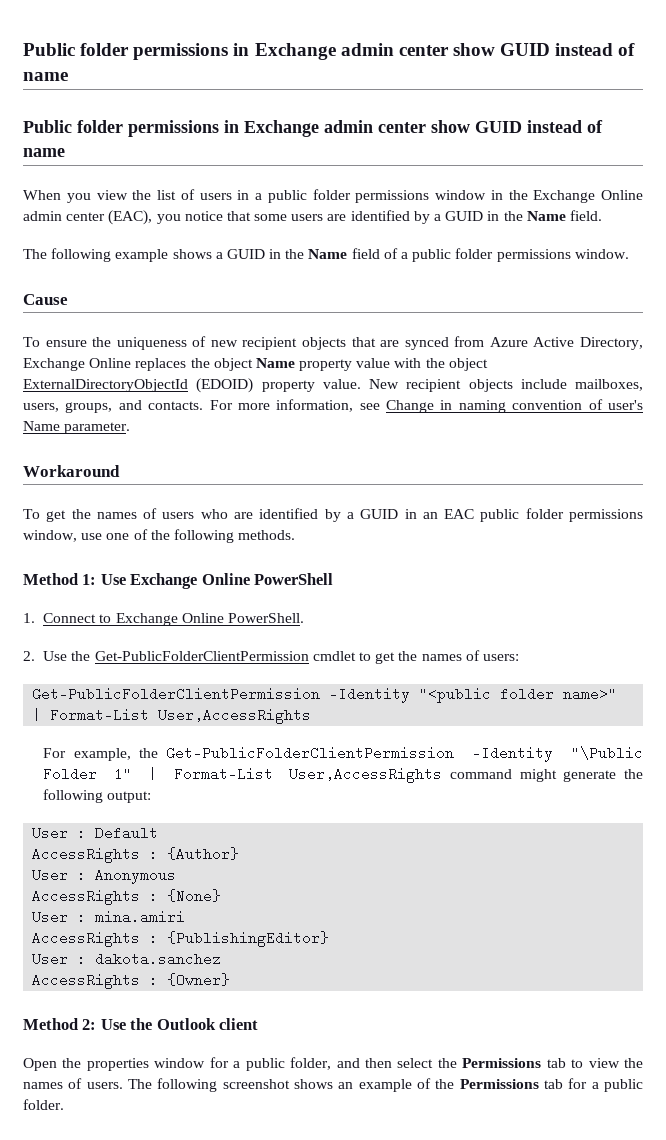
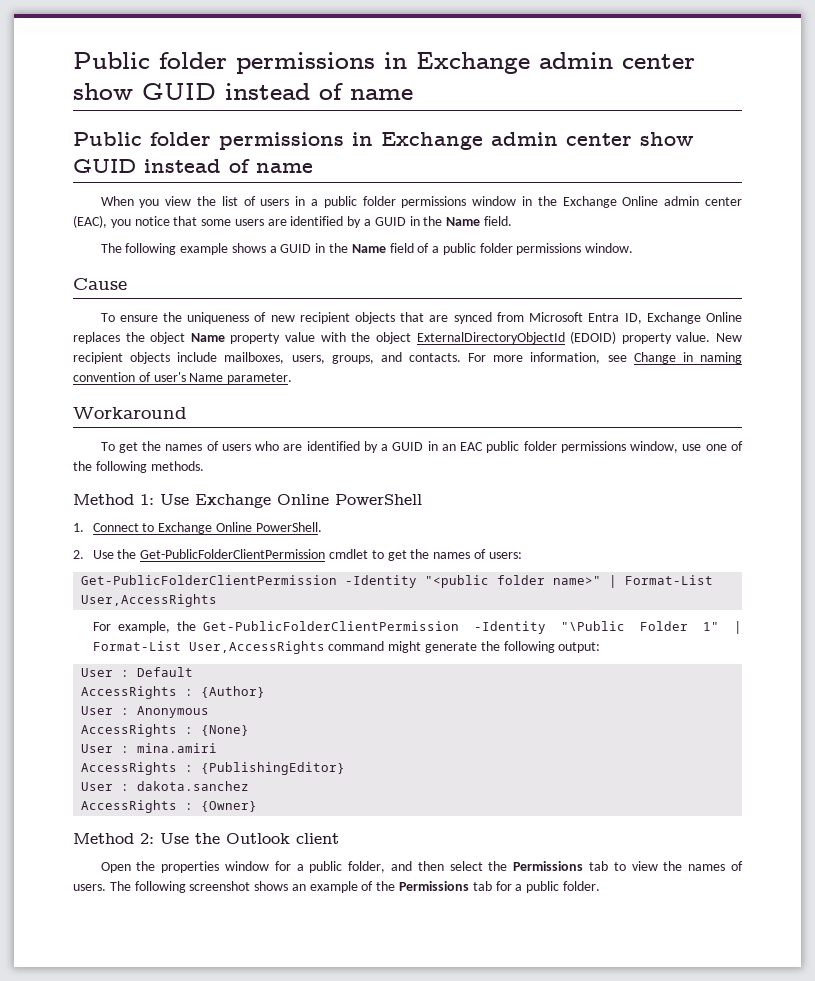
- To ensure the uniqueness of new recipient objects that are synced from Azure Active Directory, Exchange Online replaces the object Name property value with the object ExternalDirectoryObjectId (EDOID) property value.
+ To ensure the uniqueness of new recipient objects that are synced from Microsoft Entra ID, Exchange Online replaces the object Name property value with the object ExternalDirectoryObjectId (EDOID) property value.

